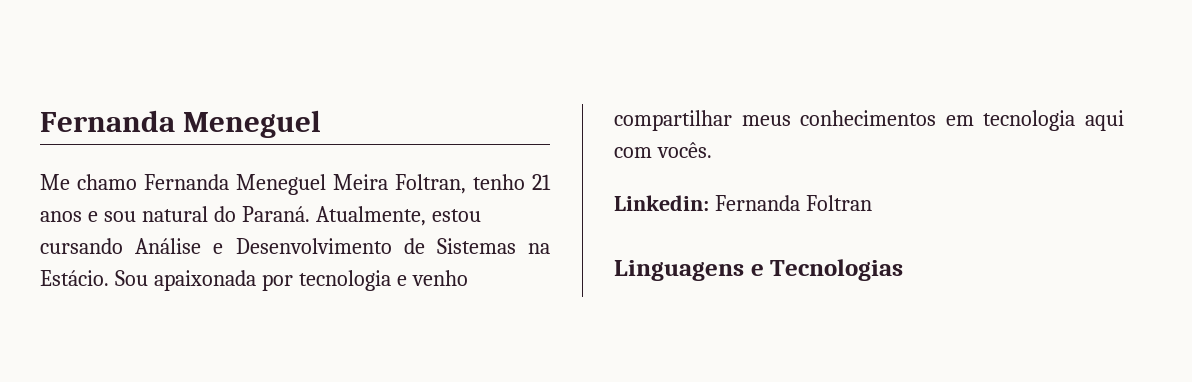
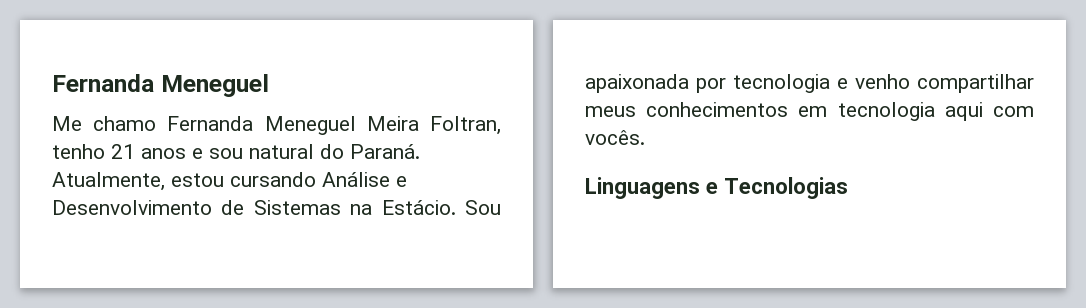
- Linkedin: Fernanda Foltran

